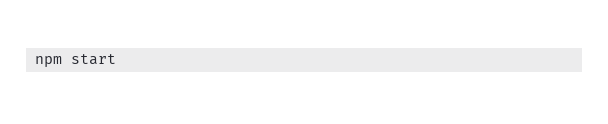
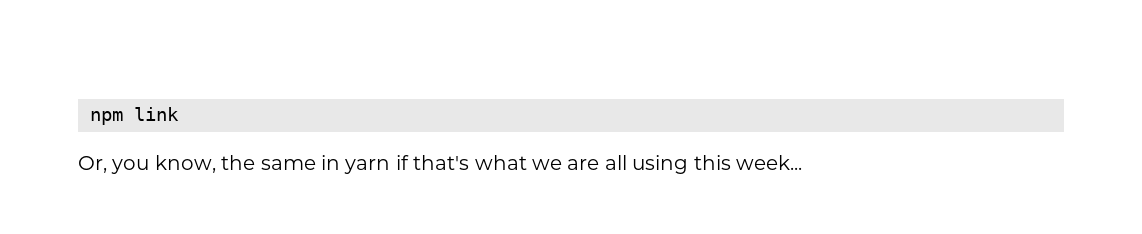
- npm start
+ npm link
+ Or, you know, the same in yarn if that's what we are all using this week...

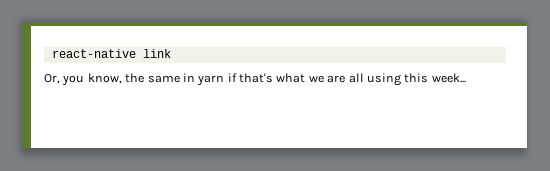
- npm link
+ react-native link

